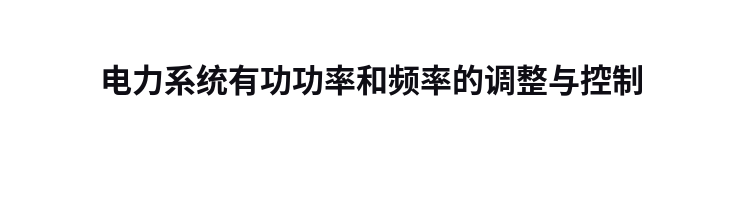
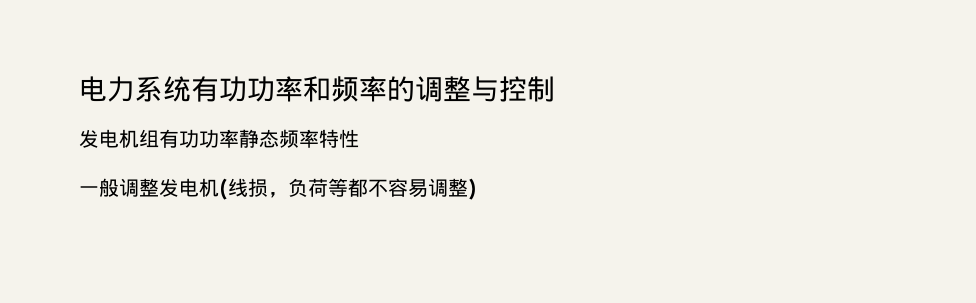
+ 发电机组有功功率静态频率特性
+ 一般调整发电机(线损，负荷等都不容易调整)

